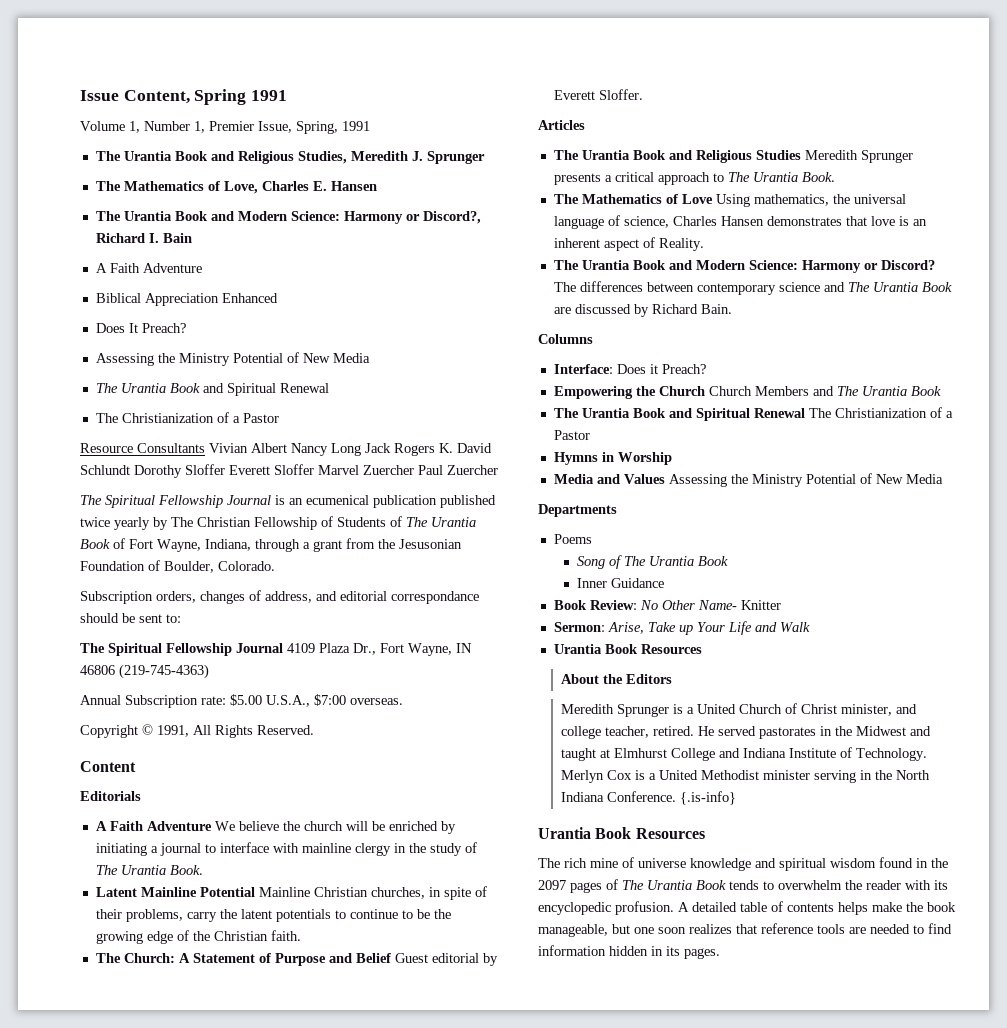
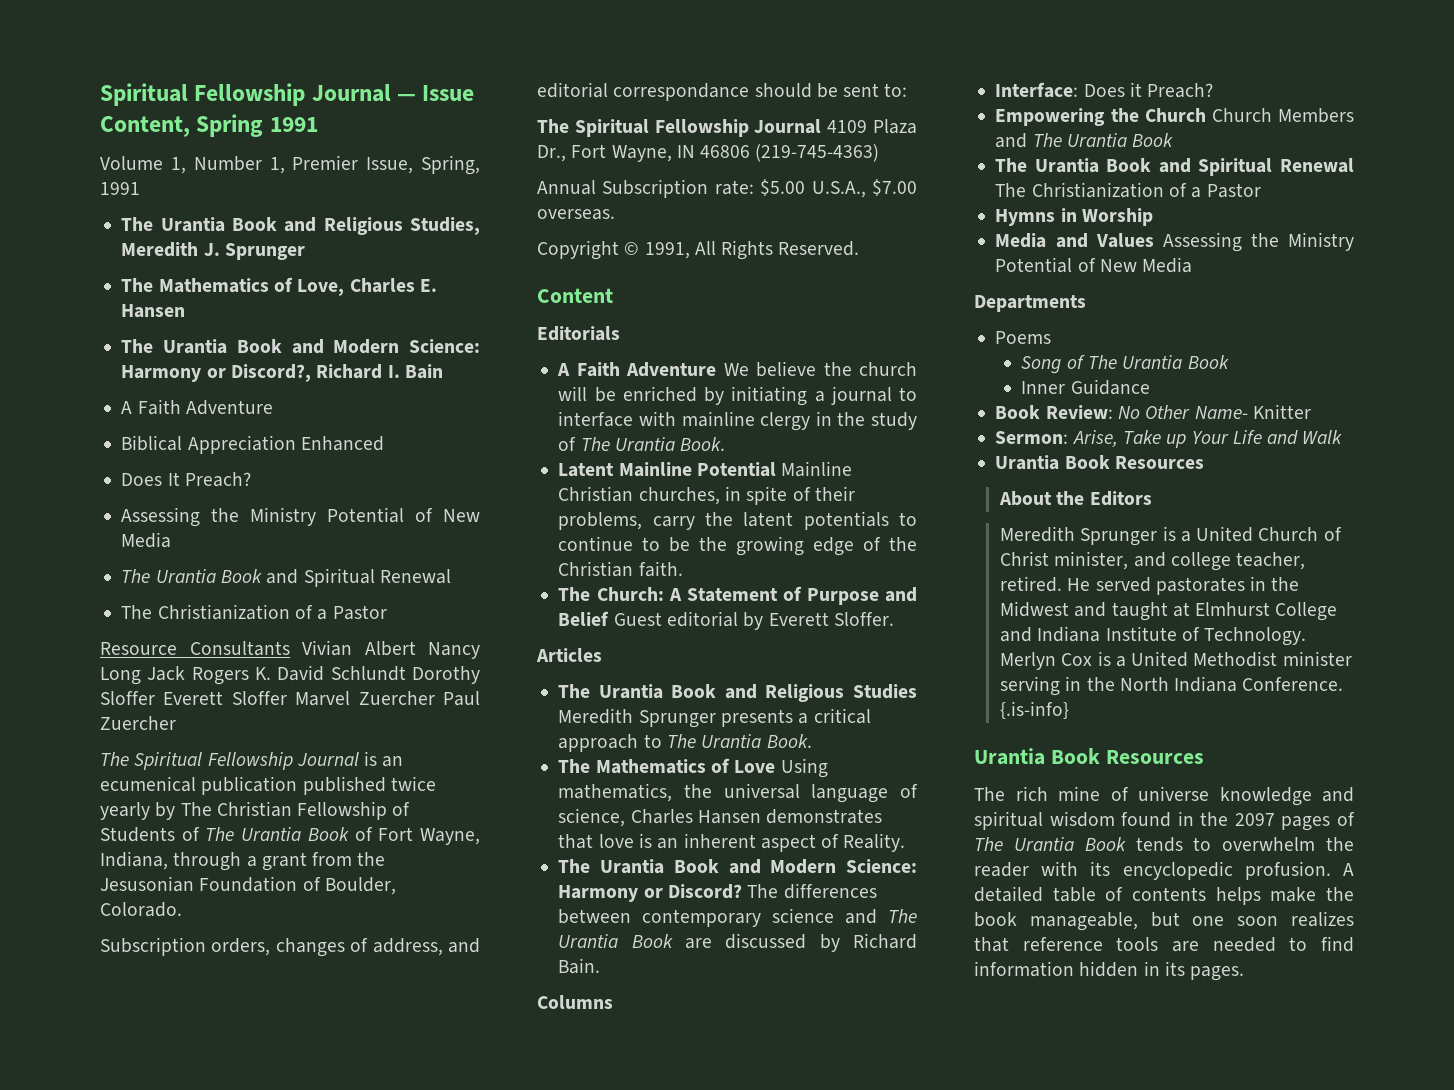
- Issue Content, Spring 1991
+ Spiritual Fellowship Journal — Issue Content, Spring 1991
- Annual Subscription rate: $5.00 U.S.A., $7:00 overseas.
+ Annual Subscription rate: $5.00 U.S.A., $7.00 overseas.

